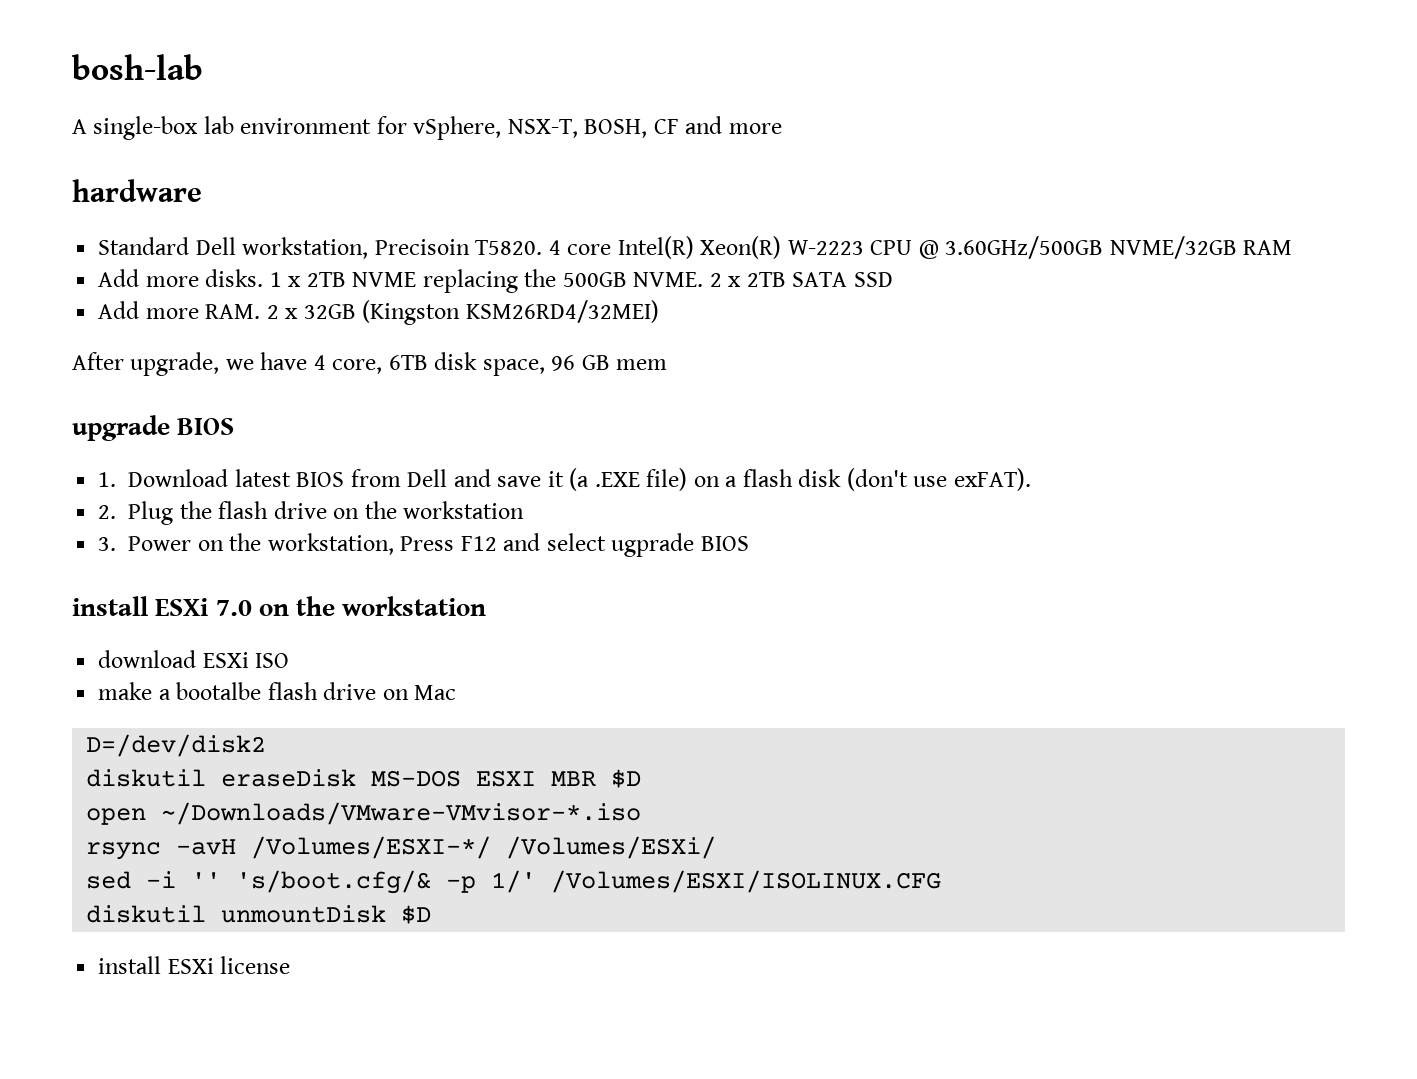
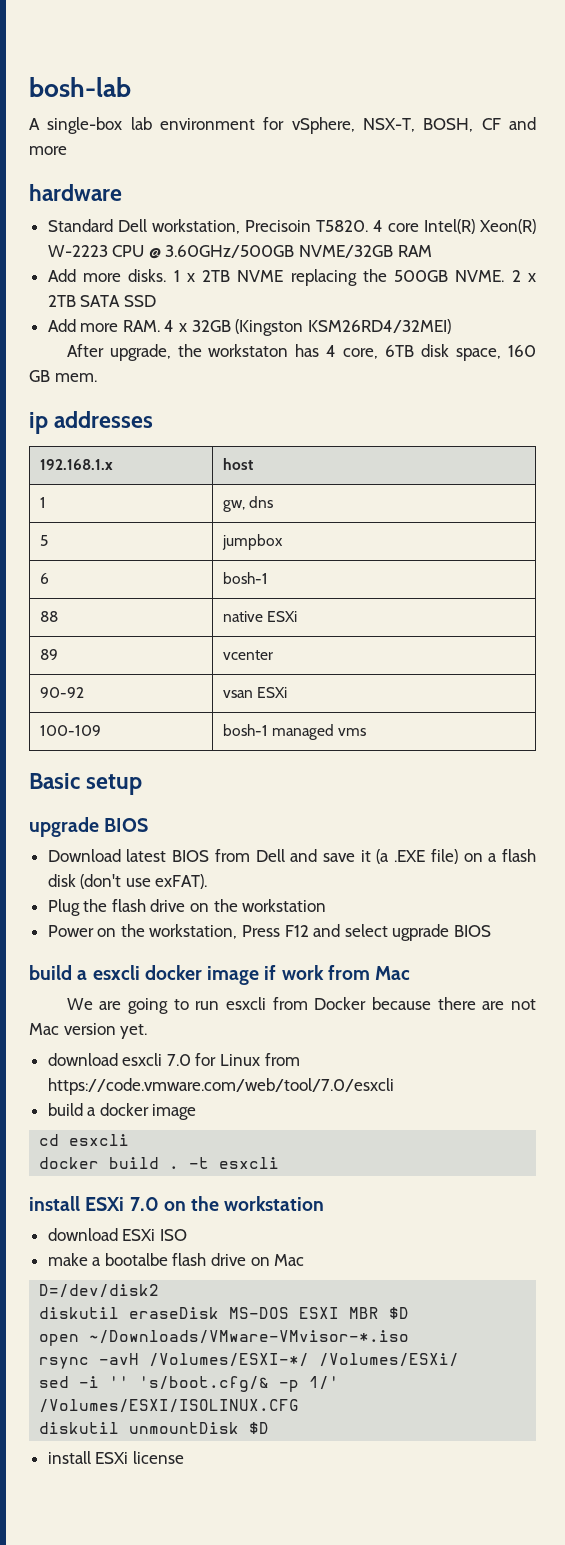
- Add more RAM. 2 x 32GB (Kingston KSM26RD4/32MEI)
+ Add more RAM. 4 x 32GB (Kingston KSM26RD4/32MEI)
- After upgrade, we have 4 core, 6TB disk space, 96 GB mem
+ After upgrade, the workstaton has 4 core, 6TB disk space, 160 GB mem.
+ ip addresses
+ 192.168.1.x | host
+ 1 | gw, dns
+ 5 | jumpbox
+ 6 | bosh-1
+ 88 | native ESXi
+ 89 | vcenter
+ 90-92 | vsan ESXi
+ 100-109 | bosh-1 managed vms
+ Basic setup
- 1. Download latest BIOS from Dell and save it (a .EXE file) on a flash disk (don't use exFAT).
+ Download latest BIOS from Dell and save it (a .EXE file) on a flash disk (don't use exFAT).
- 2. Plug the flash drive on the workstation
+ Plug the flash drive on the workstation
- 3. Power on the workstation, Press F12 and select ugprade BIOS
+ Power on the workstation, Press F12 and select ugprade BIOS
+ build a esxcli docker image if work from Mac
+ We are going to run esxcli from Docker because there are not Mac version yet.
+ download esxcli 7.0 for Linux from https://code.vmware.com/web/tool/7.0/esxcli
+ build a docker image
+ cd esxcli
+ docker build . -t esxcli

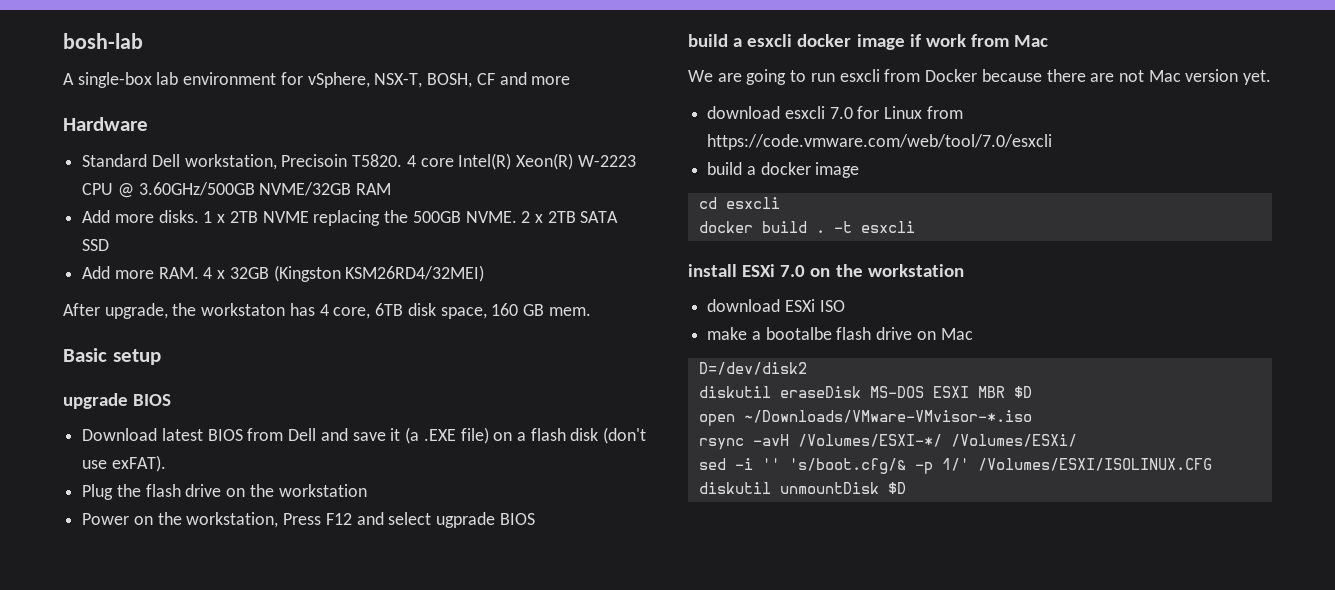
- hardware
+ Hardware
- ip addresses
- 192.168.1.x | host
- 1 | gw, dns
- 5 | jumpbox
- 6 | bosh-1
- 88 | native ESXi
- 89 | vcenter
- 90-92 | vsan ESXi
- 100-109 | bosh-1 managed vms
- install ESXi license

